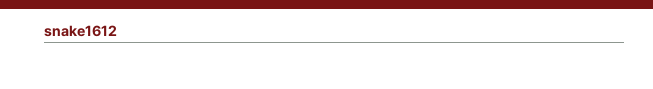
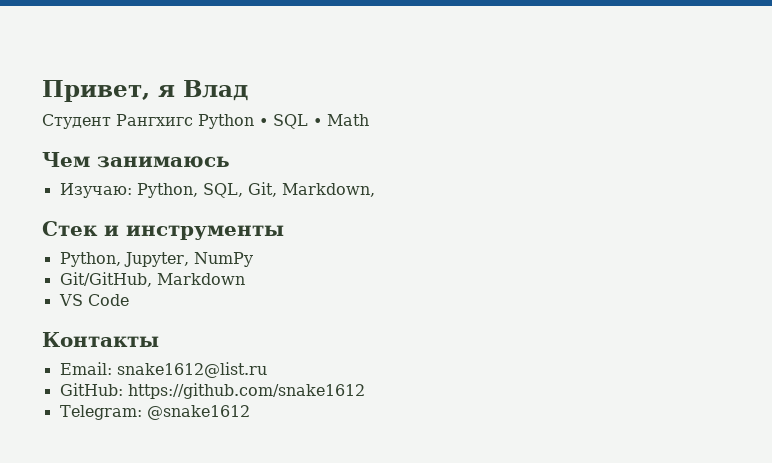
- snake1612
+ Привет, я Влад
+ Студент Рангхигс Python • SQL • Math
+ Чем занимаюсь
+ Изучаю: Python, SQL, Git, Markdown,
+ Стек и инструменты
+ Python, Jupyter, NumPy
+ Git/GitHub, Markdown
+ VS Code
+ Контакты
+ Email: snake1612@list.ru
+ GitHub: https://github.com/snake1612
+ Telegram: @snake1612

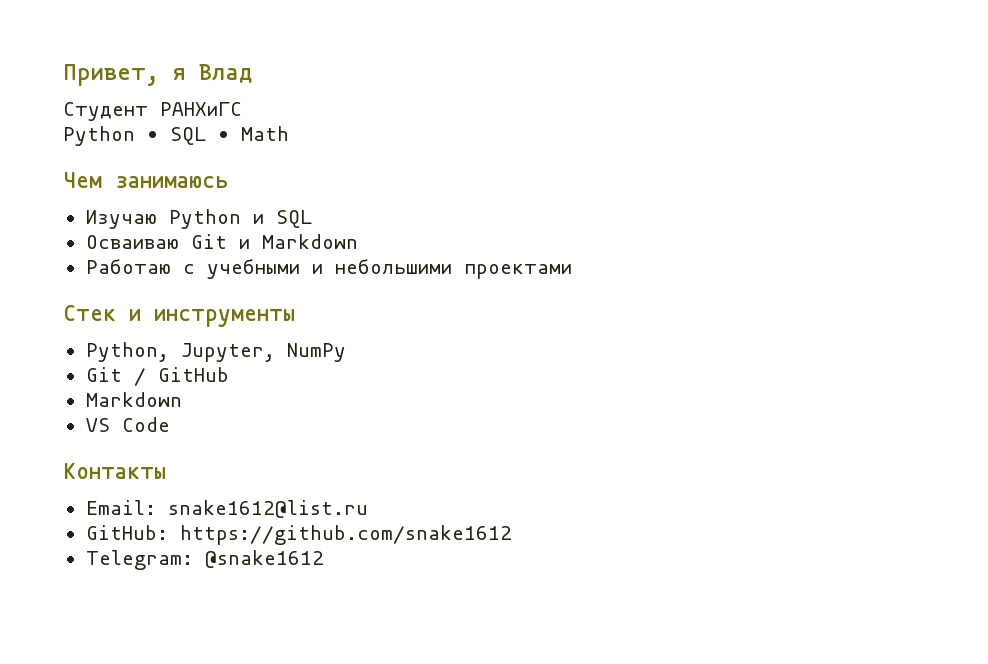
- Студент Рангхигс Python • SQL • Math
+ Студент РАНХиГС
+ Python • SQL • Math
- Изучаю: Python, SQL, Git, Markdown,
+ Изучаю Python и SQL
+ Осваиваю Git и Markdown
+ Работаю с учебными и небольшими проектами
- Git/GitHub, Markdown
+ Git / GitHub
+ Markdown

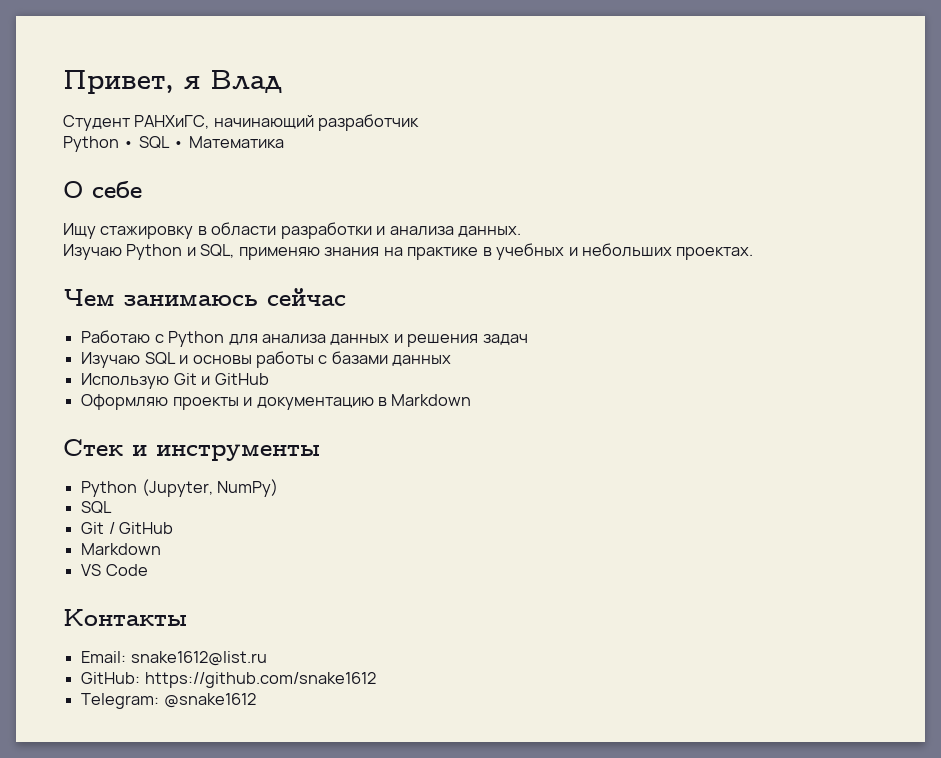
- Студент РАНХиГС
+ Студент РАНХиГС, начинающий разработчик
- Python • SQL • Math
- Чем занимаюсь
- Изучаю Python и SQL
- Осваиваю Git и Markdown
- Работаю с учебными и небольшими проектами
+ Python • SQL • Математика
+ О себе
+ Ищу стажировку в области разработки и анализа данных.
+ Изучаю Python и SQL, применяю знания на практике в учебных и небольших проектах.
+ Чем занимаюсь сейчас
+ Работаю с Python для анализа данных и решения задач
+ Изучаю SQL и основы работы с базами данных
+ Использую Git и GitHub
+ Оформляю проекты и документацию в Markdown
- Python, Jupyter, NumPy
+ Python (Jupyter, NumPy)
+ SQL

